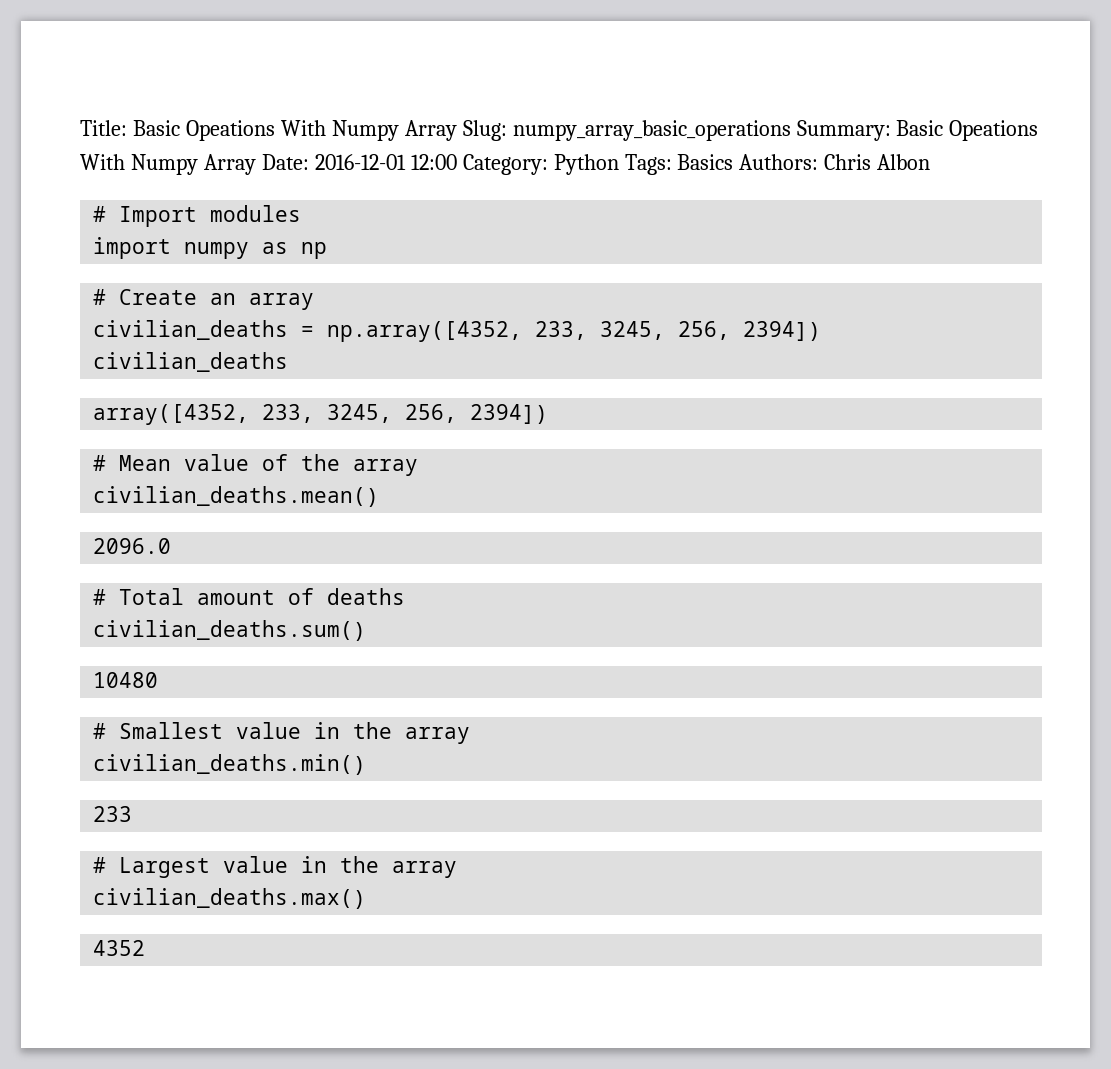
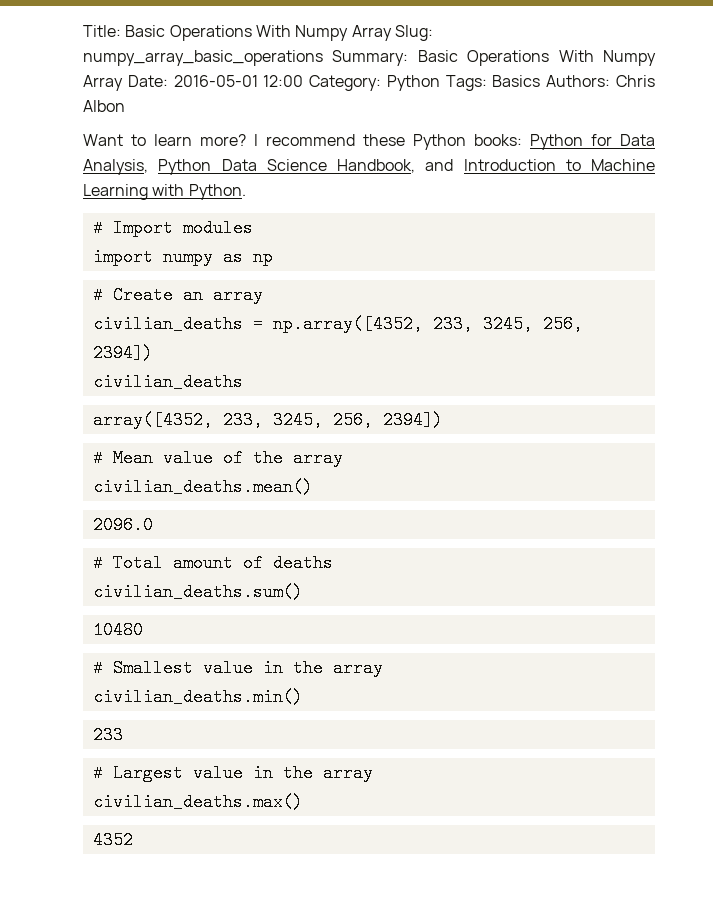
- Title: Basic Opeations With Numpy Array Slug: numpy_array_basic_operations Summary: Basic Opeations With Numpy Array Date: 2016-12-01 12:00 Category: Python Tags: Basics Authors: Chris Albon
+ Title: Basic Operations With Numpy Array Slug: numpy_array_basic_operations Summary: Basic Operations With Numpy Array Date: 2016-05-01 12:00 Category: Python Tags: Basics Authors: Chris Albon
+ Want to learn more? I recommend these Python books: Python for Data Analysis, Python Data Science Handbook, and Introduction to Machine Learning with Python.

